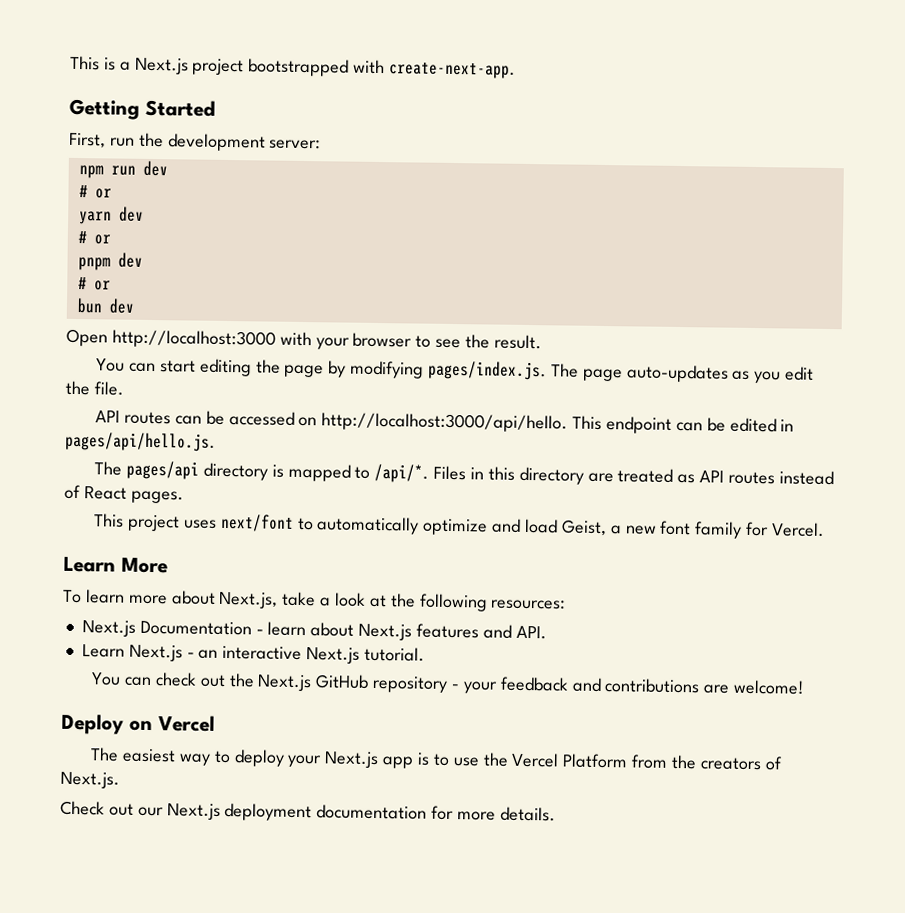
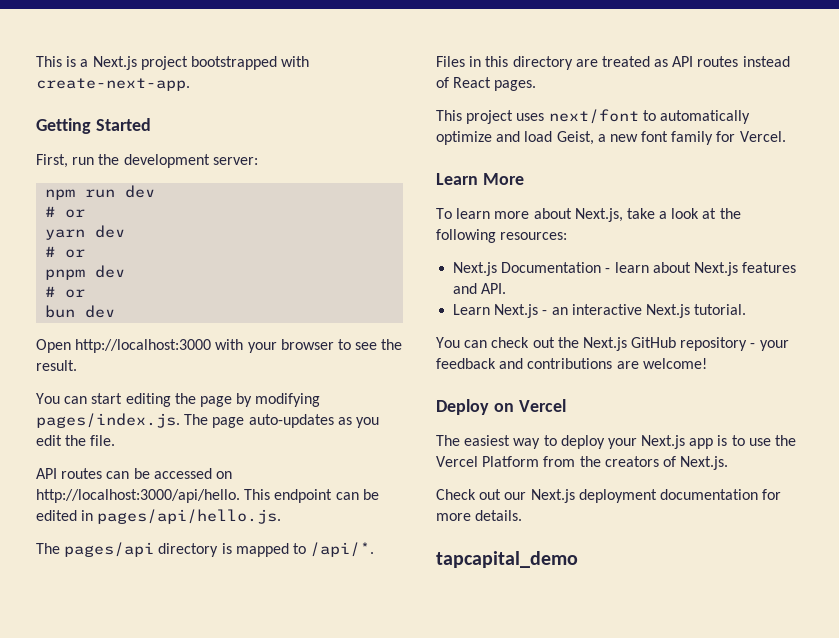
+ tapcapital_demo

